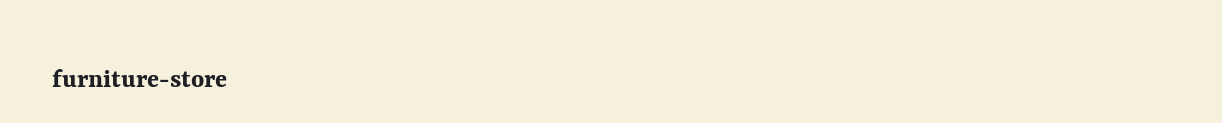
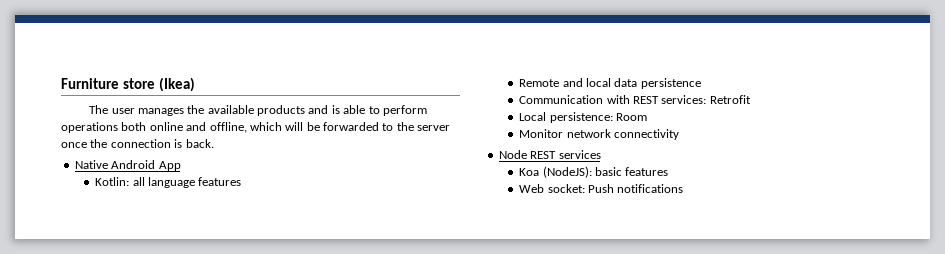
- furniture-store
+ Furniture store (Ikea)
+ The user manages the available products and is able to perform operations both online and offline, which will be forwarded to the server once the connection is back.
+ Native Android App
+ Kotlin: all language features
+ Remote and local data persistence
+ Communication with REST services: Retrofit
+ Local persistence: Room
+ Monitor network connectivity
+ Node REST services
+ Koa (NodeJS): basic features
+ Web socket: Push notifications

